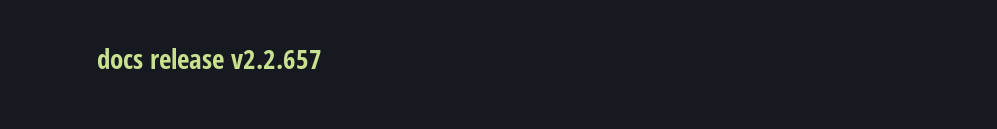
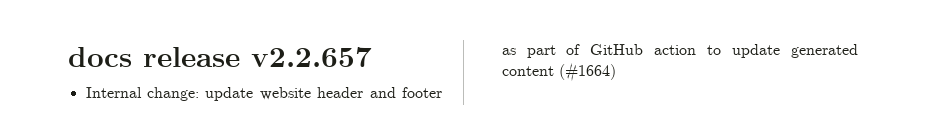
+ Internal change: update website header and footer as part of GitHub action to update generated content (#1664)

